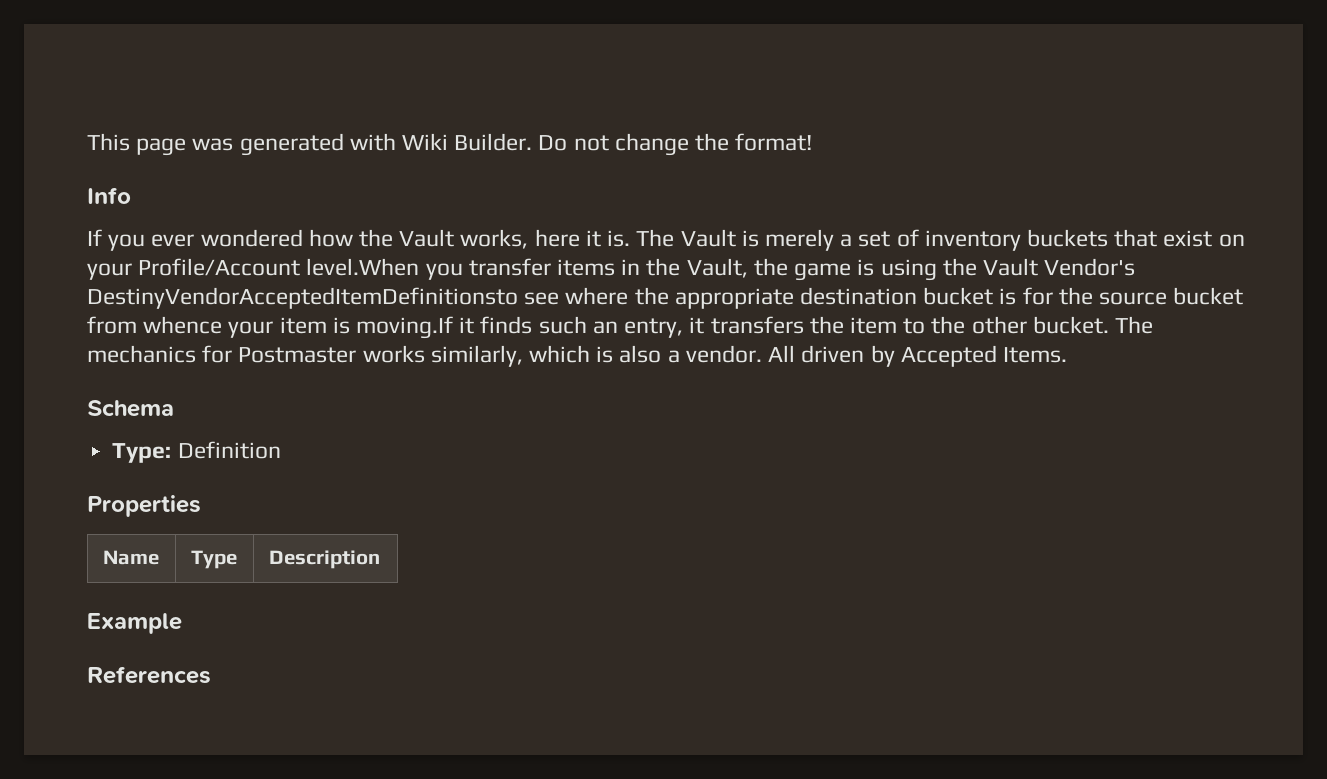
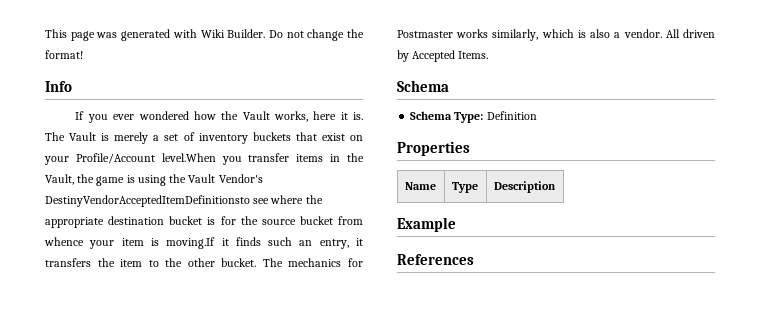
- Type: Definition
+ Schema Type: Definition

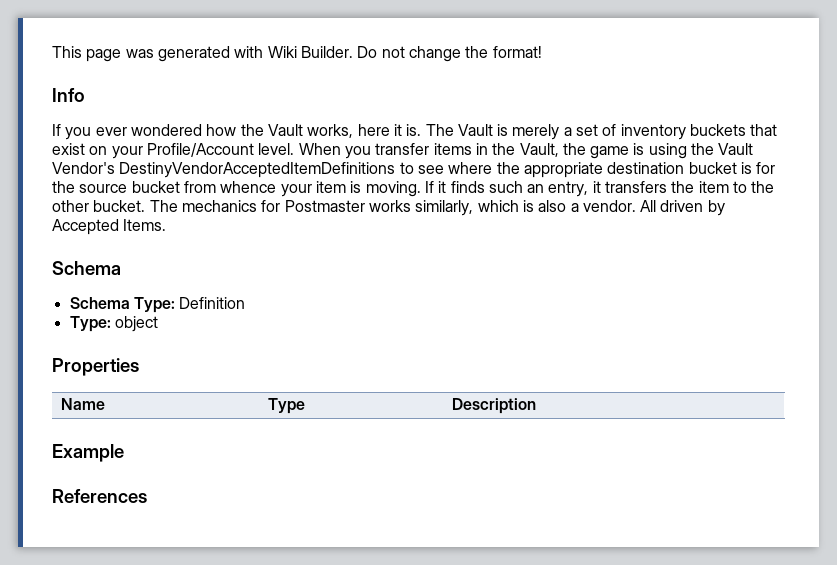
- The Vault is merely a set of inventory buckets that exist on your Profile/Account level.When you transfer items in the Vault, the game is using the Vault Vendor's DestinyVendorAcceptedItemDefinitionsto see where the appropriate destination bucket is for the source bucket from whence your item is moving.If it finds such an entry, it transfers the item to the other bucket.
+ The Vault is merely a set of inventory buckets that exist on your Profile/Account level. When you transfer items in the Vault, the game is using the Vault Vendor's DestinyVendorAcceptedItemDefinitions to see where the appropriate destination bucket is for the source bucket from whence your item is moving. If it finds such an entry, it transfers the item to the other bucket.
+ Type: object

